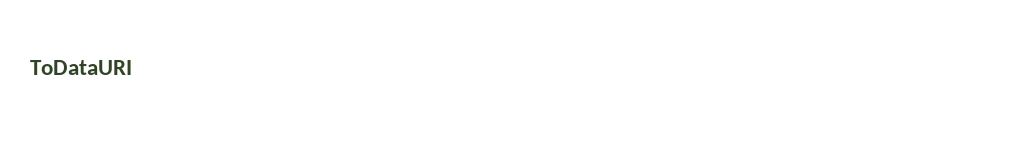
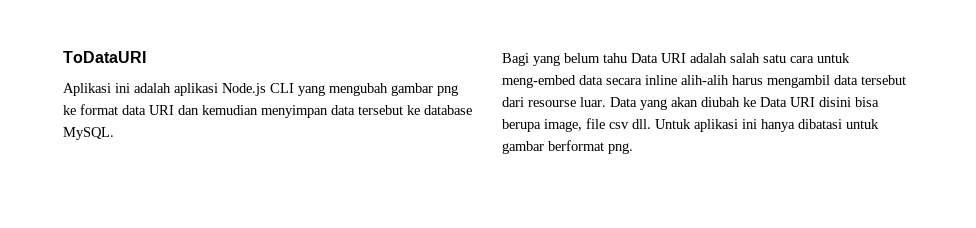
+ Aplikasi ini adalah aplikasi Node.js CLI yang mengubah gambar png ke format data URI dan kemudian menyimpan data tersebut ke database MySQL.
+ Bagi yang belum tahu Data URI adalah salah satu cara untuk meng-embed data secara inline alih-alih harus mengambil data tersebut dari resourse luar. Data yang akan diubah ke Data URI disini bisa berupa image, file csv dll. Untuk aplikasi ini hanya dibatasi untuk gambar berformat png.

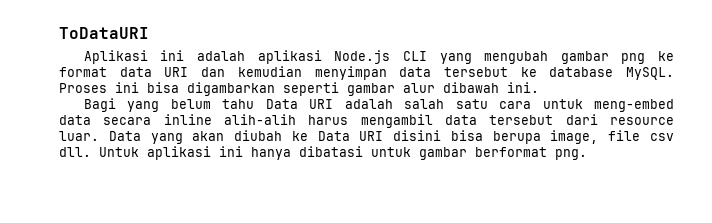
+ Proses ini bisa digambarkan seperti gambar alur dibawah ini.
- Bagi yang belum tahu Data URI adalah salah satu cara untuk meng-embed data secara inline alih-alih harus mengambil data tersebut dari resourse luar.
+ Bagi yang belum tahu Data URI adalah salah satu cara untuk meng-embed data secara inline alih-alih harus mengambil data tersebut dari resource luar.

